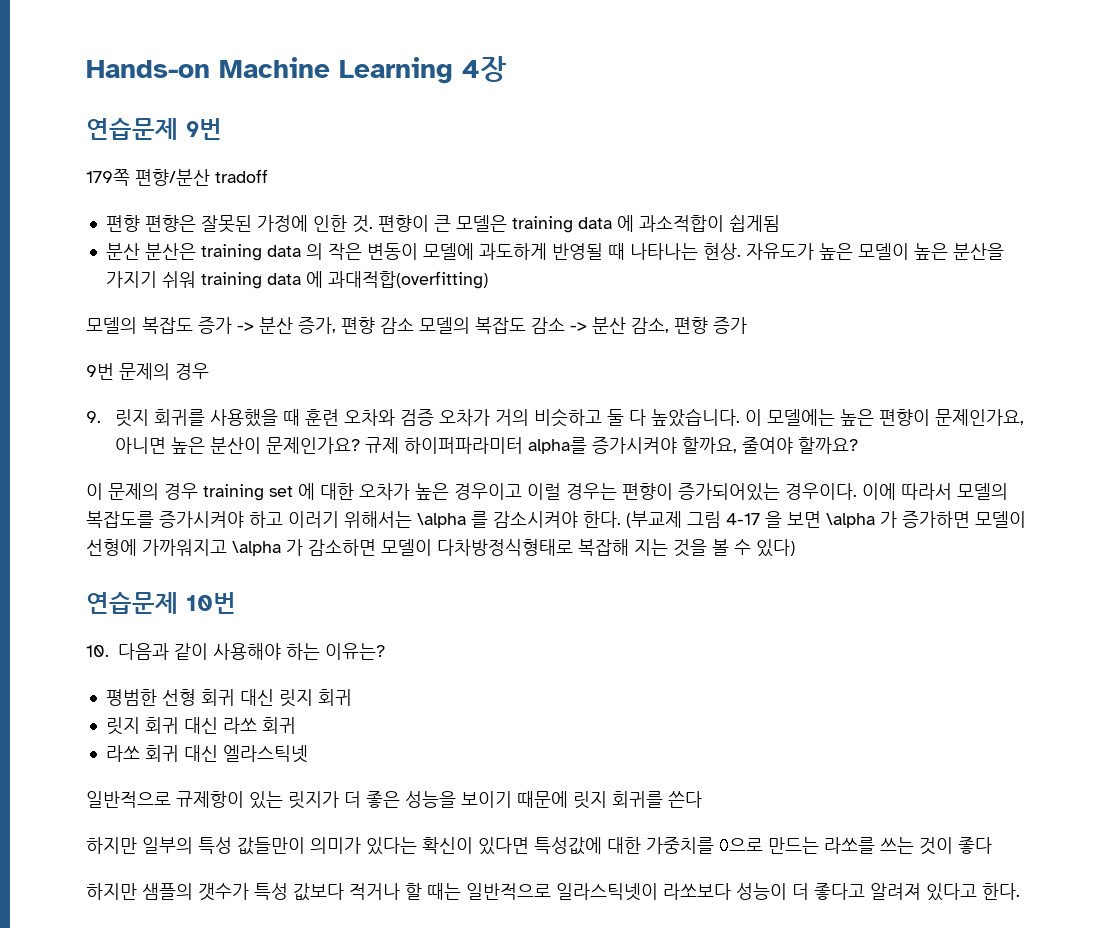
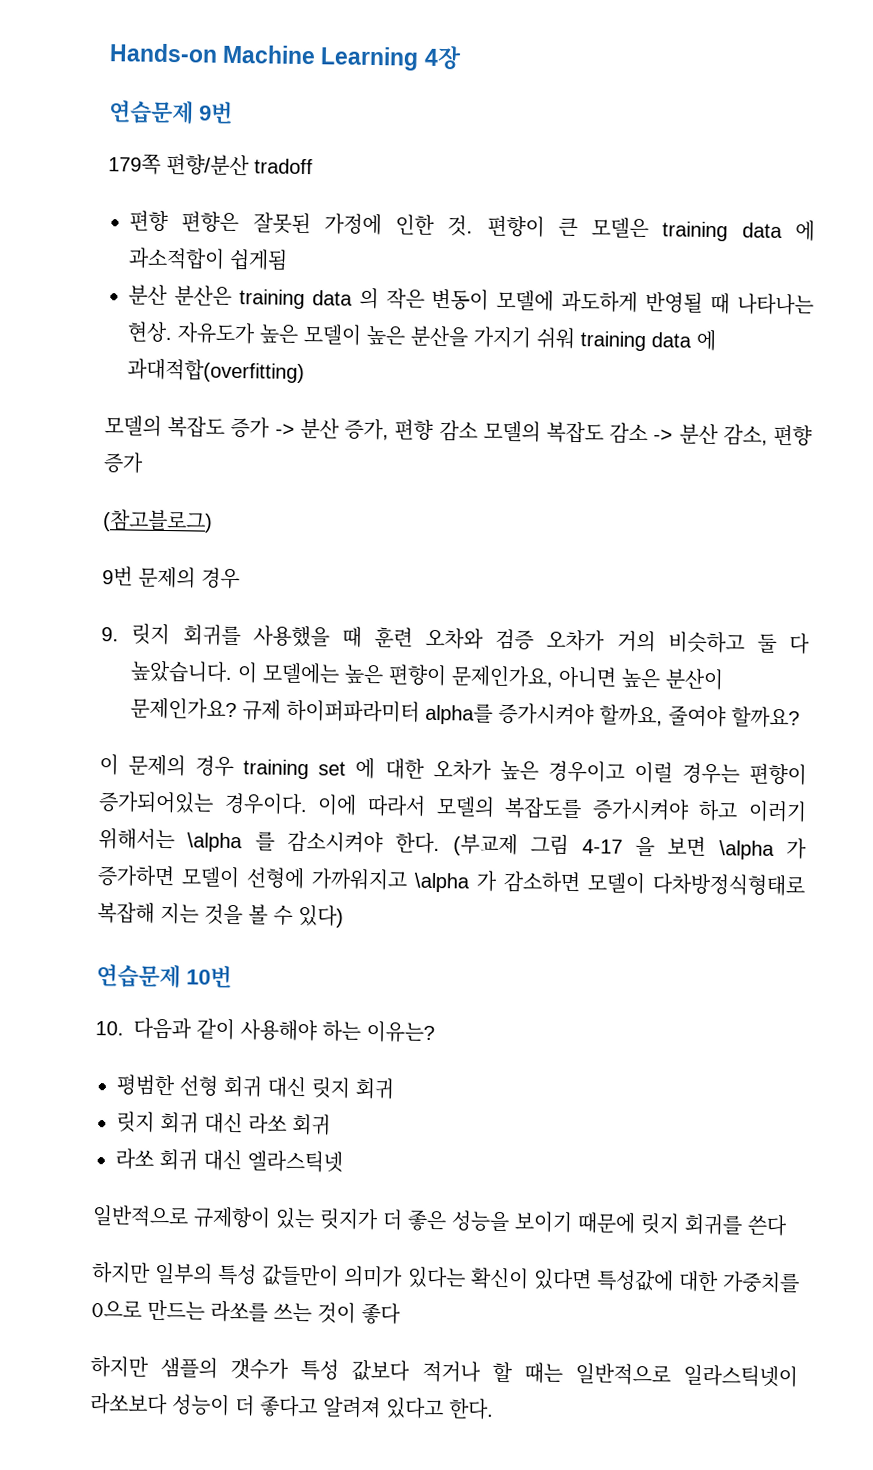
+ (참고블로그)

